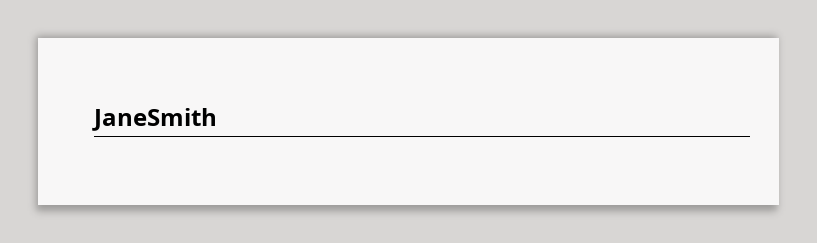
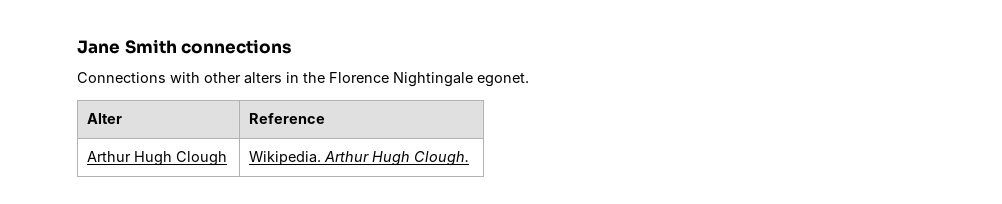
- JaneSmith
+ Jane Smith connections
+ Connections with other alters in the Florence Nightingale egonet.
+ Alter | Reference
+ Arthur Hugh Clough | Wikipedia. Arthur Hugh Clough.

